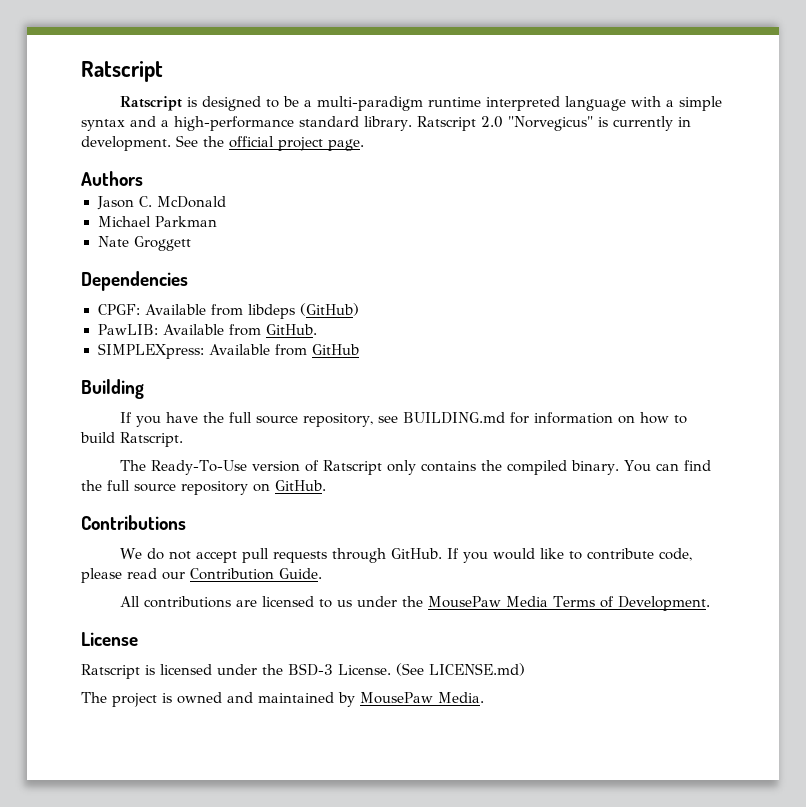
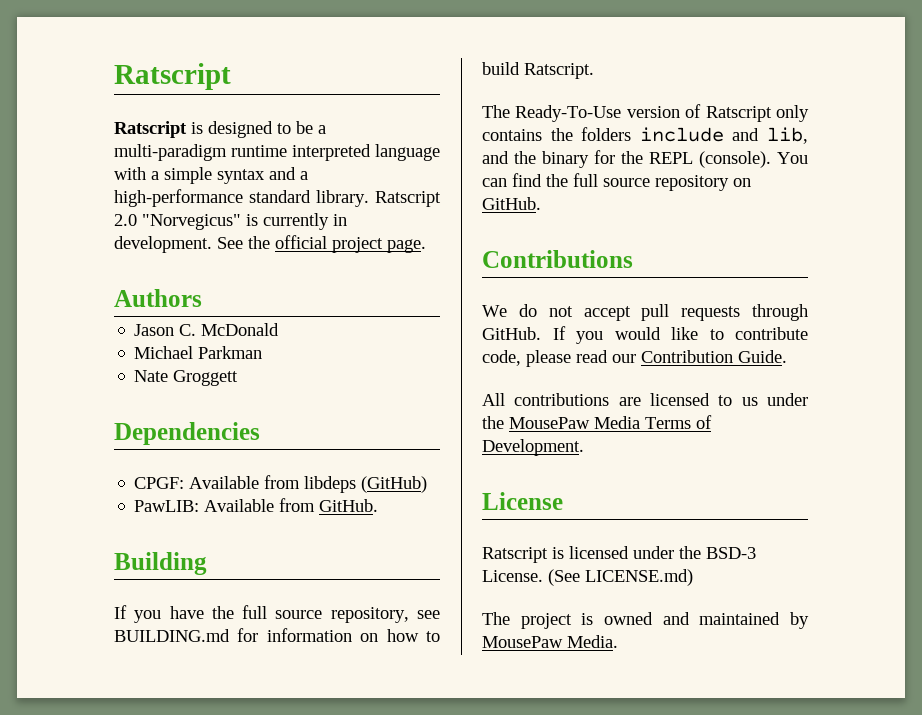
- SIMPLEXpress: Available from GitHub
- The Ready-To-Use version of Ratscript only contains the compiled binary.
+ The Ready-To-Use version of Ratscript only contains the folders include and lib, and the binary for the REPL (console).

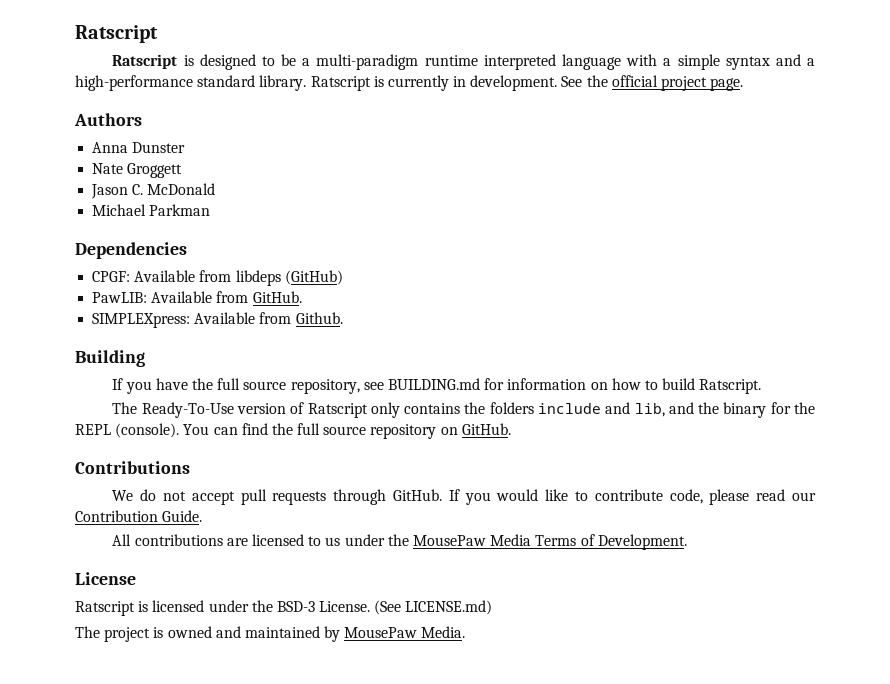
- Ratscript 2.0 "Norvegicus" is currently in development.
+ Ratscript is currently in development.
+ Anna Dunster
+ Nate Groggett
- Nate Groggett
+ SIMPLEXpress: Available from Github.

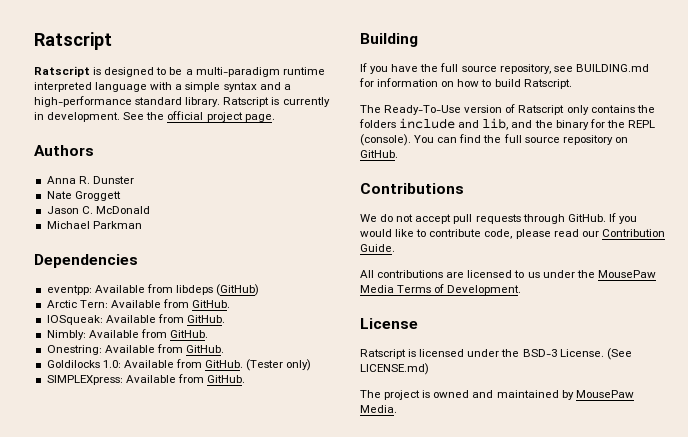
- Anna Dunster
+ Anna R. Dunster
- CPGF: Available from libdeps (GitHub)
+ eventpp: Available from libdeps (GitHub)
- PawLIB: Available from GitHub.
+ Arctic Tern: Available from GitHub.
+ IOSqueak: Available from GitHub.
+ Nimbly: Available from GitHub.
+ Onestring: Available from GitHub.
+ Goldilocks 1.0: Available from GitHub. (Tester only)
- SIMPLEXpress: Available from Github.
+ SIMPLEXpress: Available from GitHub.

